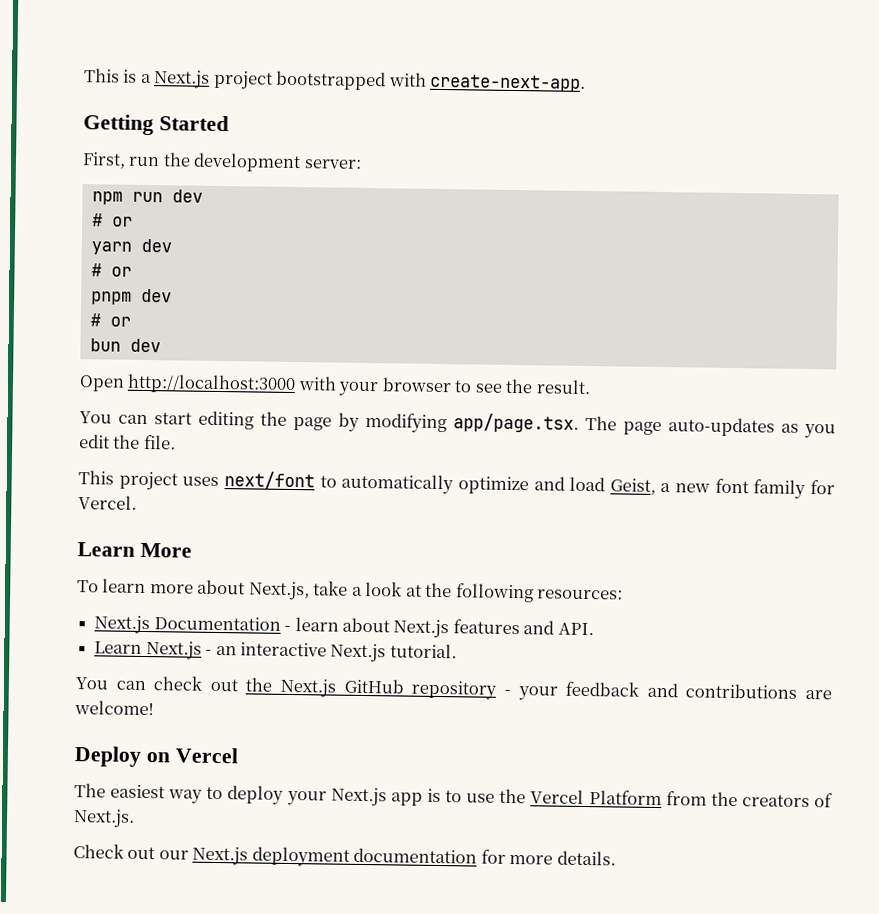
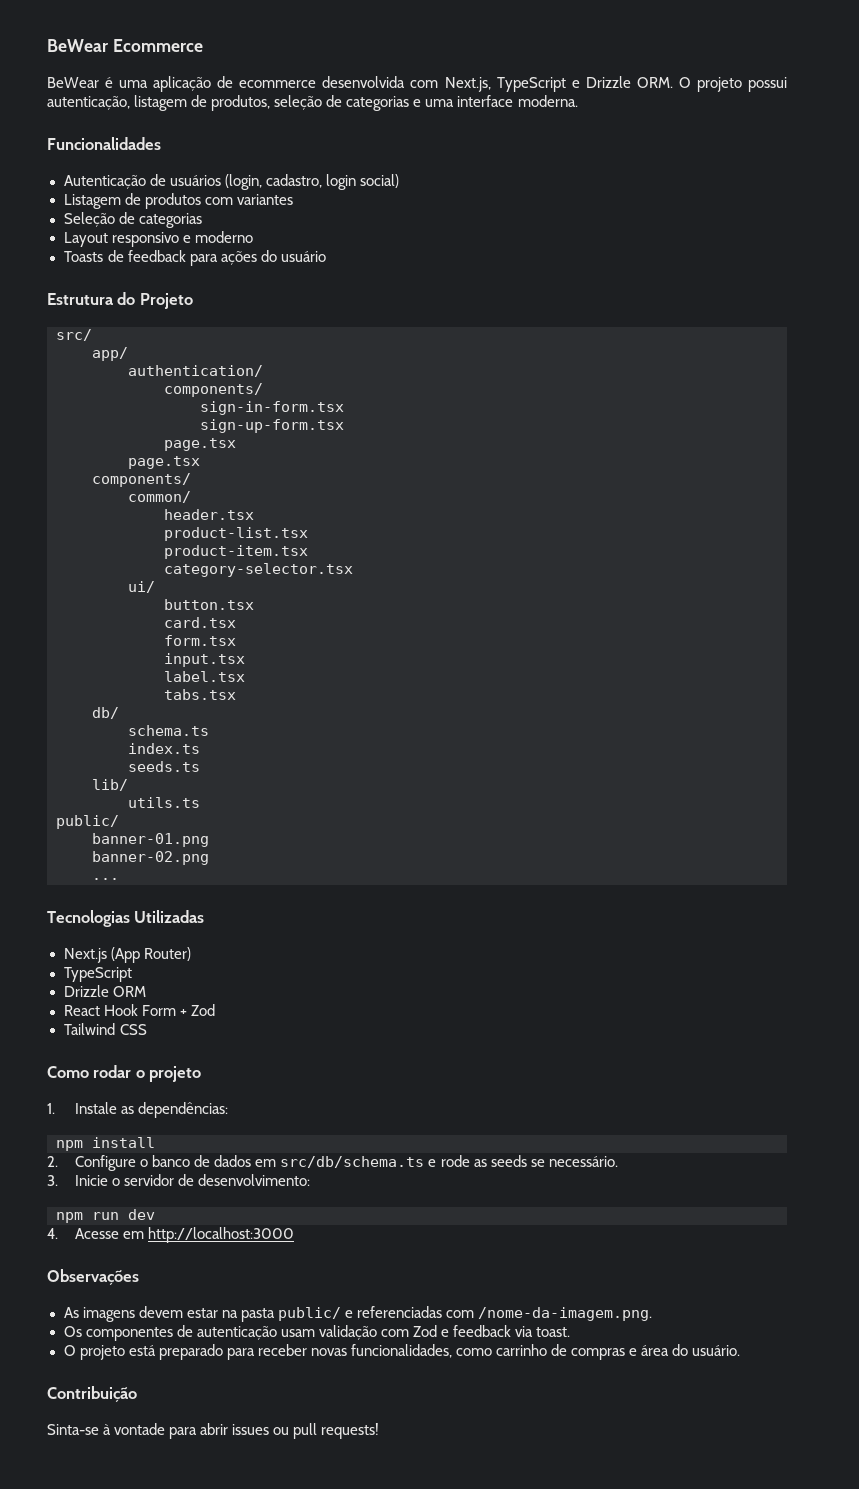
- This is a Next.js project bootstrapped with create-next-app.
- Getting Started
- First, run the development server:
+ BeWear Ecommerce
+ BeWear é uma aplicação de ecommerce desenvolvida com Next.js, TypeScript e Drizzle ORM. O projeto possui autenticação, listagem de produtos, seleção de categorias e uma interface moderna.
+ Funcionalidades
+ Autenticação de usuários (login, cadastro, login social)
+ Listagem de produtos com variantes
+ Seleção de categorias
+ Layout responsivo e moderno
+ Toasts de feedback para ações do usuário
+ Estrutura do Projeto
+ src/
+ app/
+ authentication/
+ components/
+ sign-in-form.tsx
+ sign-up-form.tsx
+ page.tsx
+ page.tsx
+ components/
+ common/
+ header.tsx
+ product-list.tsx
+ product-item.tsx
+ category-selector.tsx
+ ui/
+ button.tsx
+ card.tsx
+ form.tsx
+ input.tsx
+ label.tsx
+ tabs.tsx
+ db/
+ schema.ts
+ index.ts
+ seeds.ts
+ lib/
+ utils.ts
+ public/
+ banner-01.png
+ banner-02.png
+ ...
+ Tecnologias Utilizadas
+ Next.js (App Router)
+ TypeScript
+ Drizzle ORM
+ React Hook Form + Zod
+ Tailwind CSS
+ Como rodar o projeto
+ 1. Instale as dependências:
+ npm install
+ 2. Configure o banco de dados em src/db/schema.ts e rode as seeds se necessário.
+ 3. Inicie o servidor de desenvolvimento:
  npm run dev
- # or
- yarn dev
- # or
- pnpm dev
- # or
- bun dev
- Open http://localhost:3000 with your browser to see the result.
- You can start editing the page by modifying app/page.tsx. The page auto-updates as you edit the file.
- This project uses next/font to automatically optimize and load Geist, a new font family for Vercel.
- Learn More
- To learn more about Next.js, take a look at the following resources:
- Next.js Documentation - learn about Next.js features and API.
- Learn Next.js - an interactive Next.js tutorial.
- You can check out the Next.js GitHub repository - your feedback and contributions are welcome!
- Deploy on Vercel
- The easiest way to deploy your Next.js app is to use the Vercel Platform from the creators of Next.js.
- Check out our Next.js deployment documentation for more details.
+ 4. Acesse em http://localhost:3000
+ Observações
+ As imagens devem estar na pasta public/ e referenciadas com /nome-da-imagem.png.
+ Os componentes de autenticação usam validação com Zod e feedback via toast.
+ O projeto está preparado para receber novas funcionalidades, como carrinho de compras e área do usuário.
+ Contribuição
+ Sinta-se à vontade para abrir issues ou pull requests!

